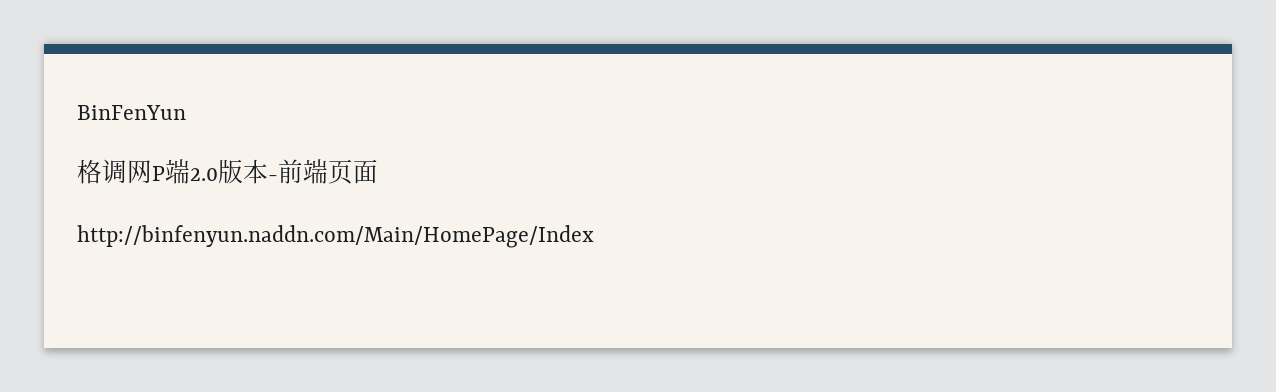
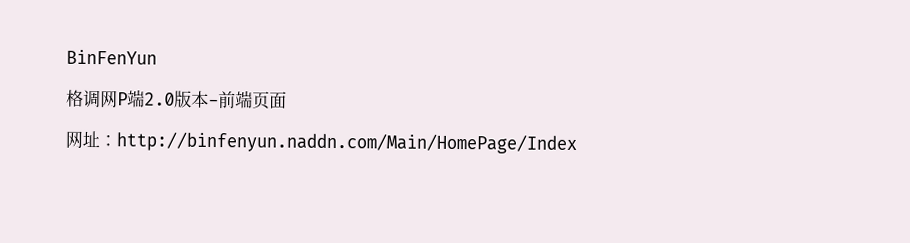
- http://binfenyun.naddn.com/Main/HomePage/Index
+ 网址：http://binfenyun.naddn.com/Main/HomePage/Index

